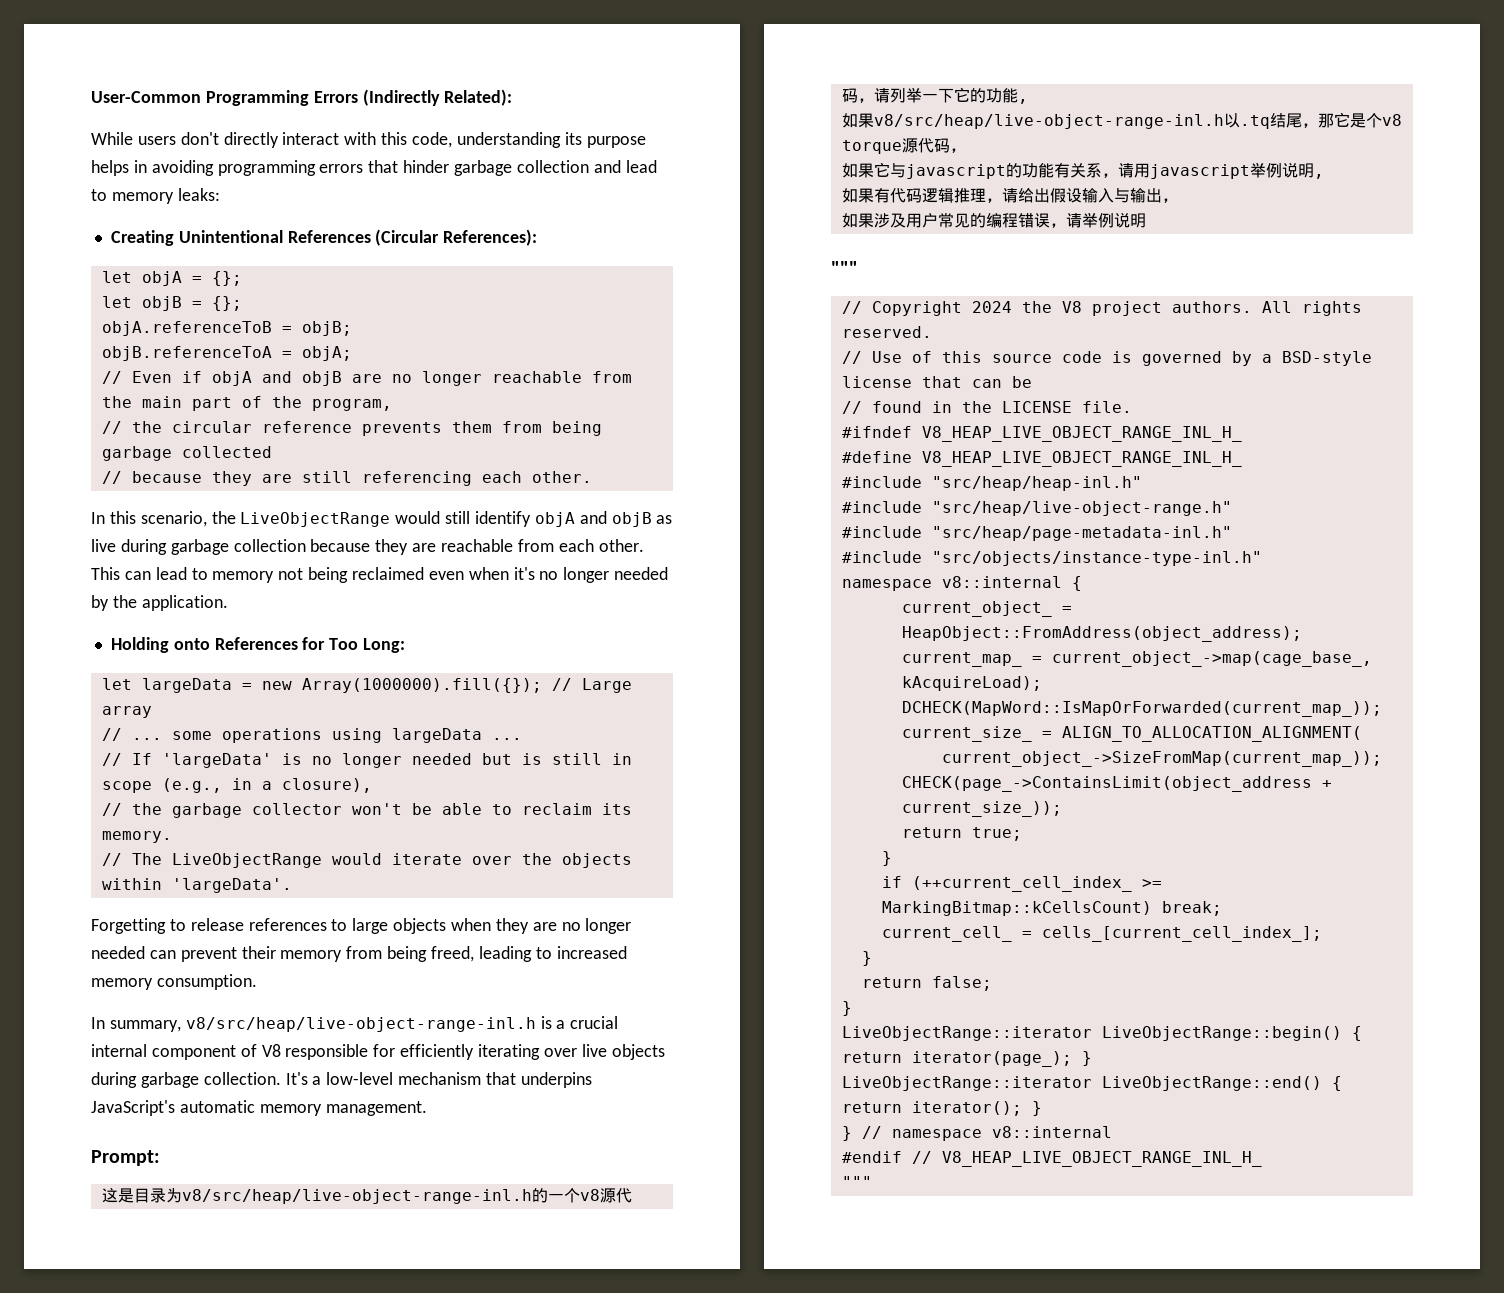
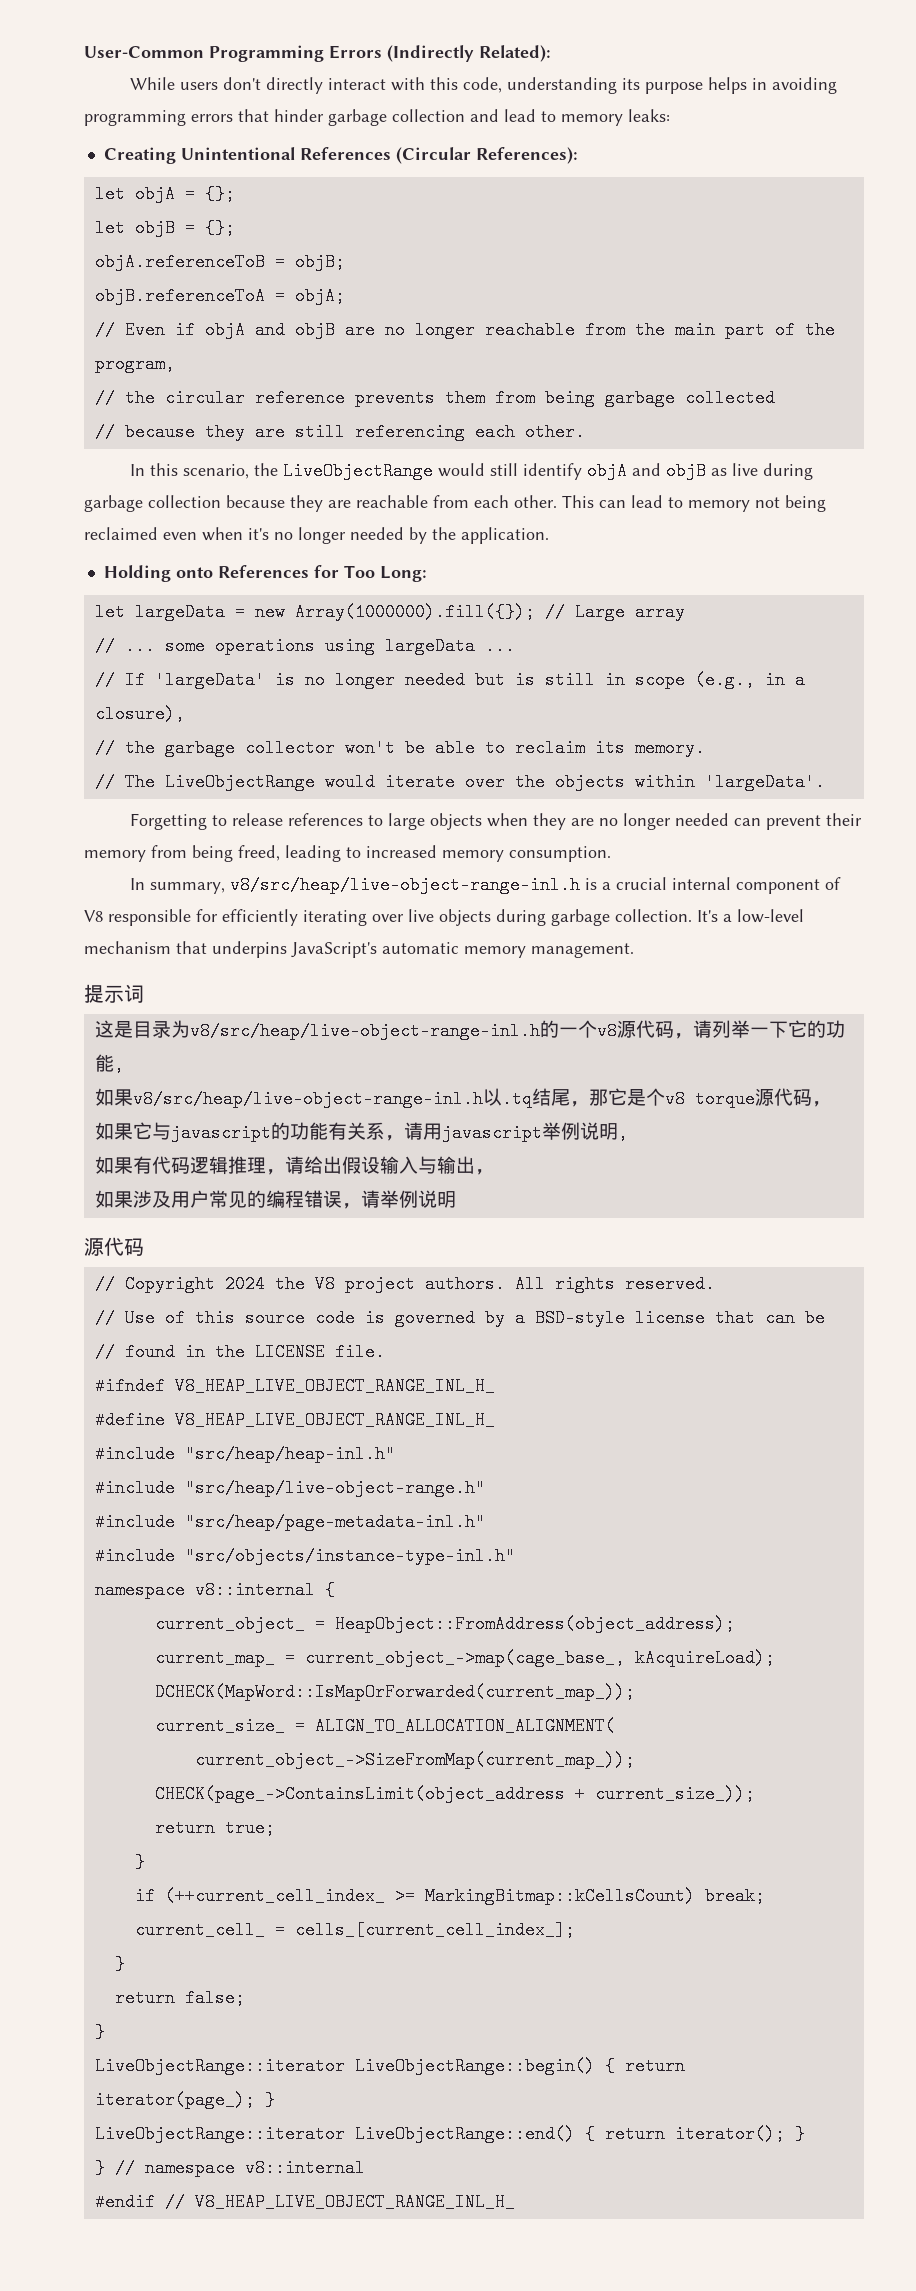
- Prompt:
+ 提示词
  如果涉及用户常见的编程错误，请举例说明
- """
+ 源代码
  #endif // V8_HEAP_LIVE_OBJECT_RANGE_INL_H_
- """

